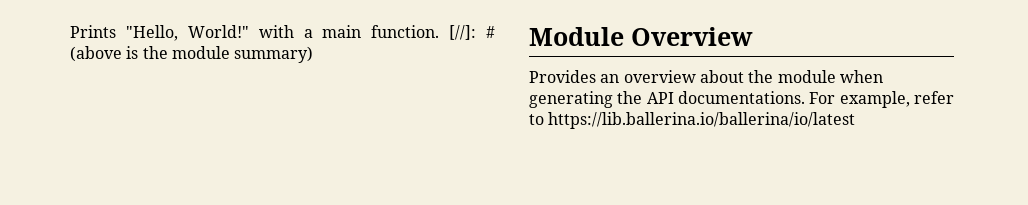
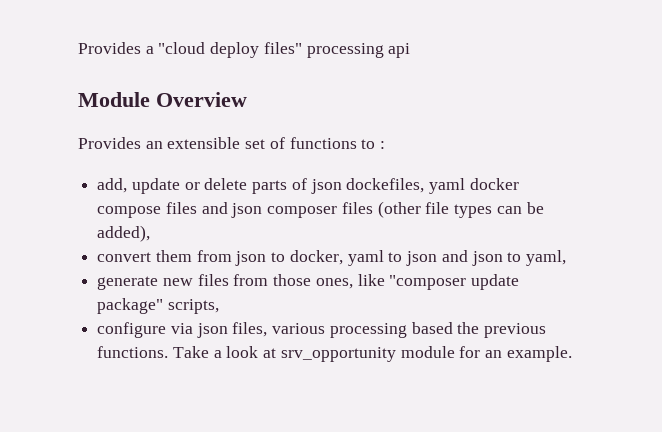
- Prints "Hello, World!" with a main function. [//]: # (above is the module summary)
+ Provides a "cloud deploy files" processing api
  Module Overview
- Provides an overview about the module when generating the API documentations. For example, refer to https://lib.ballerina.io/ballerina/io/latest
+ Provides an extensible set of functions to :
+ add, update or delete parts of json dockefiles, yaml docker compose files and json composer files (other file types can be added),
+ convert them from json to docker, yaml to json and json to yaml,
+ generate new files from those ones, like "composer update package" scripts,
+ configure via json files, various processing based the previous functions. Take a look at srv_opportunity module for an example.

